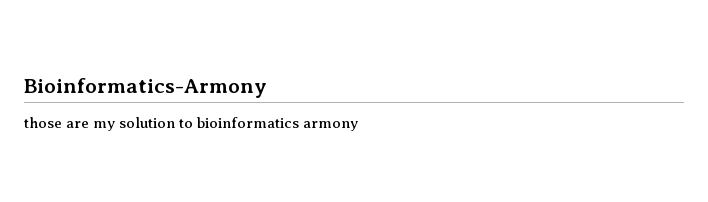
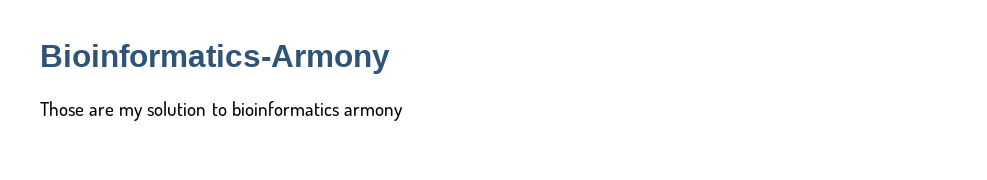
- those are my solution to bioinformatics armony
+ Those are my solution to bioinformatics armony

